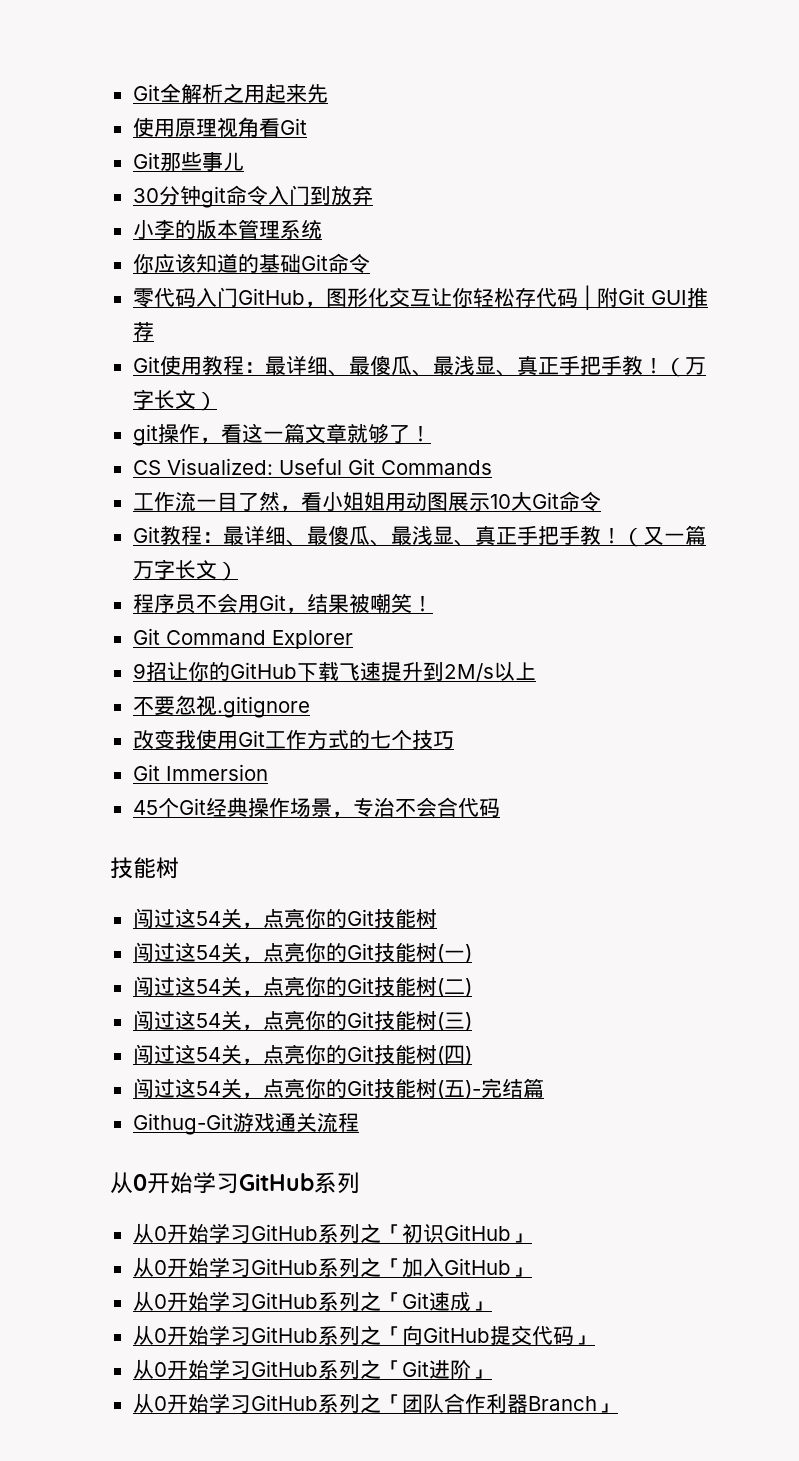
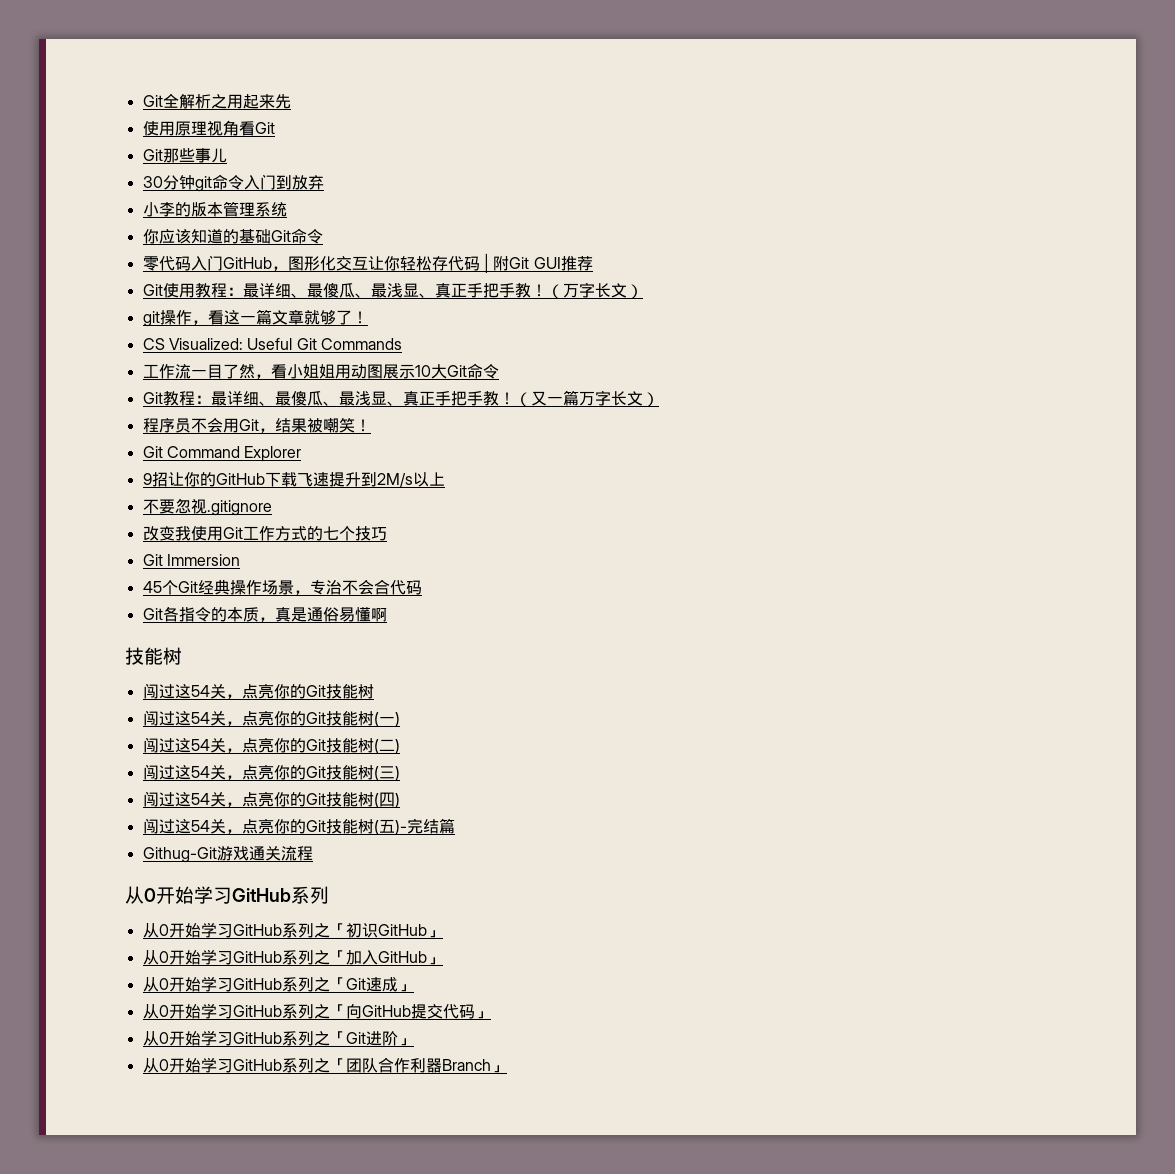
+ Git各指令的本质，真是通俗易懂啊

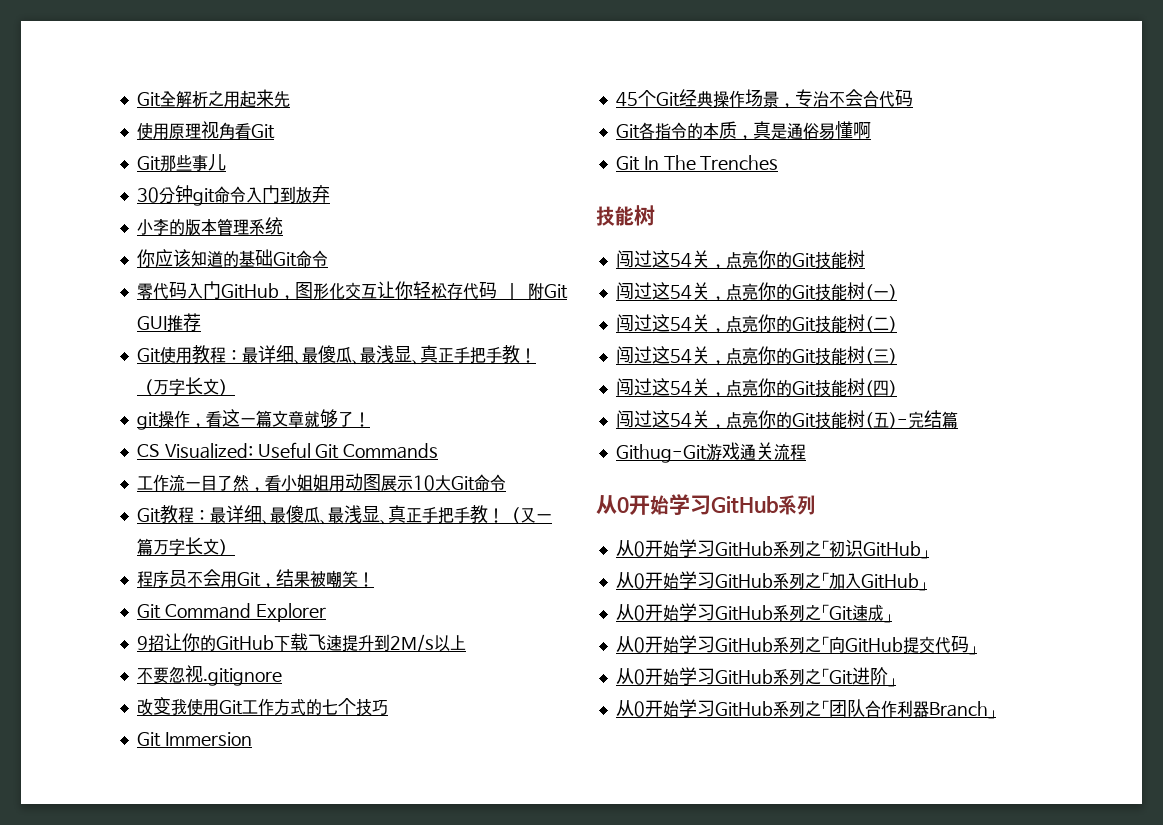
+ Git In The Trenches

